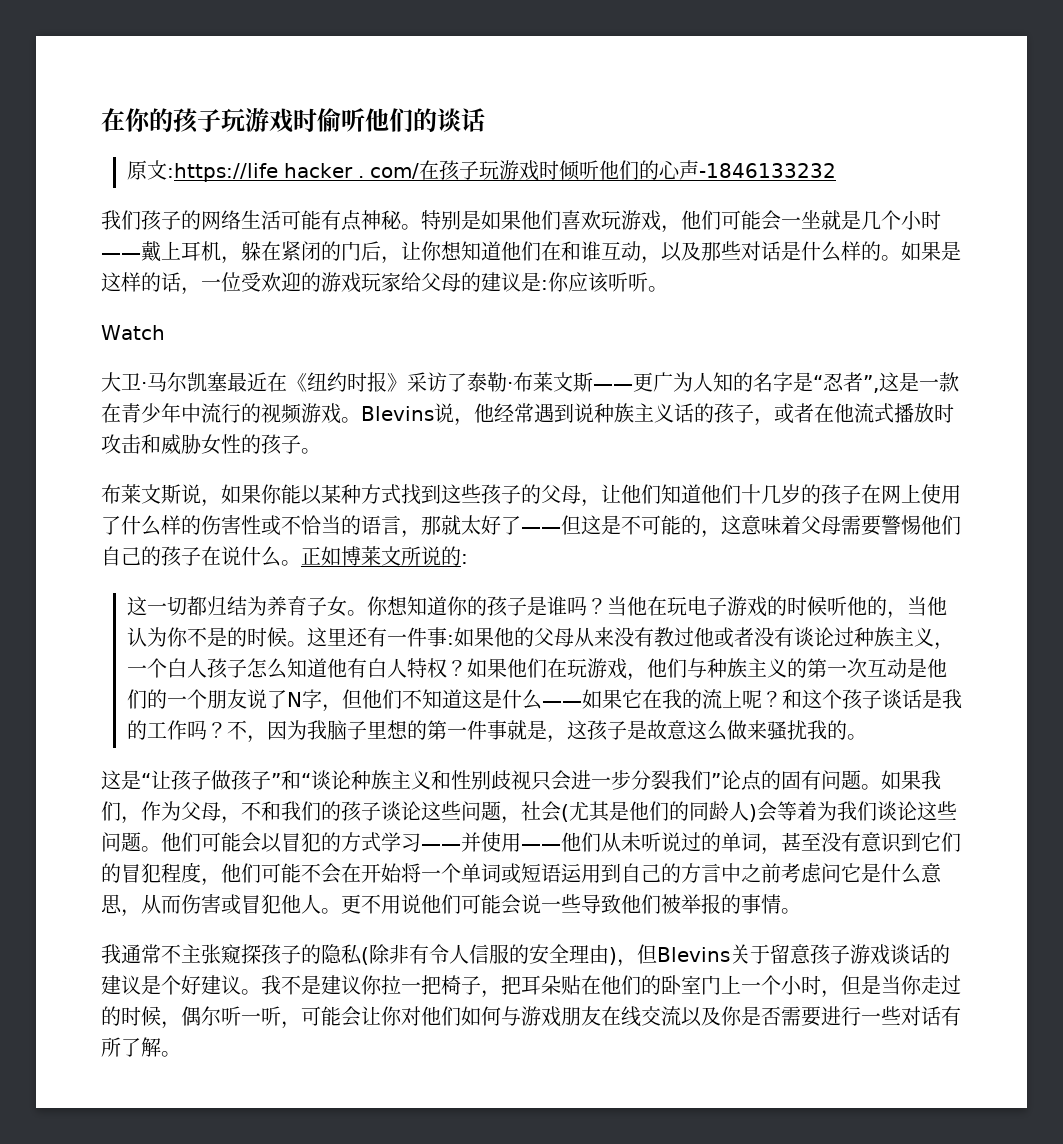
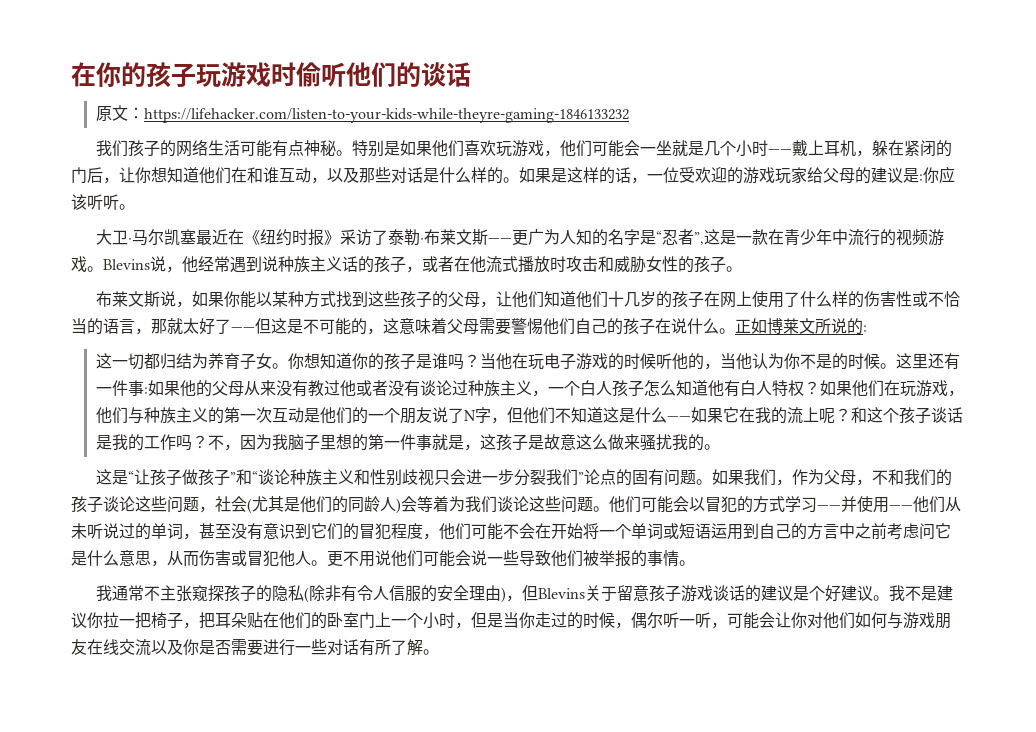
- 原文:https://life hacker . com/在孩子玩游戏时倾听他们的心声-1846133232
+ 原文：https://lifehacker.com/listen-to-your-kids-while-theyre-gaming-1846133232
- Watch

